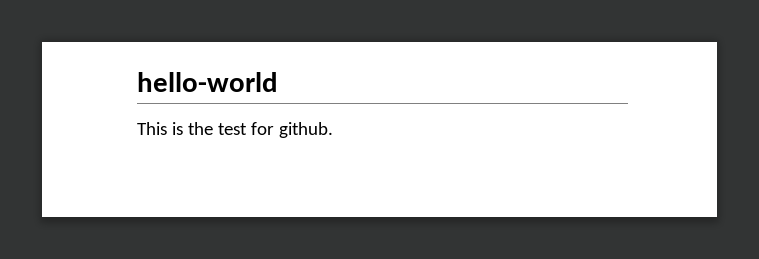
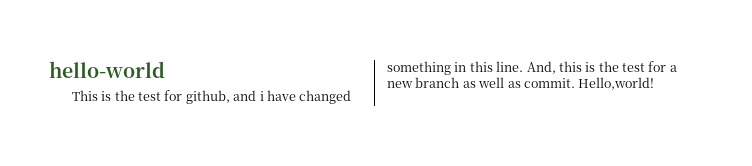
- This is the test for github.
+ This is the test for github, and i have changed something in this line. And, this is the test for a new branch as well as commit. Hello,world!

